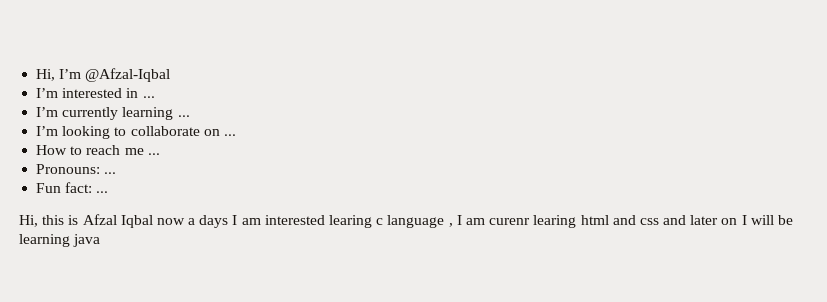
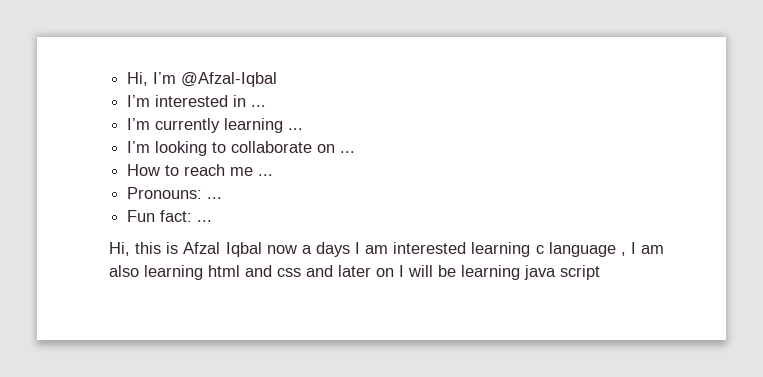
- Hi, this is Afzal Iqbal now a days I am interested learing c language , I am curenr learing html and css and later on I will be learning java
+ Hi, this is Afzal Iqbal now a days I am interested learning c language , I am also learning html and css and later on I will be learning java script

